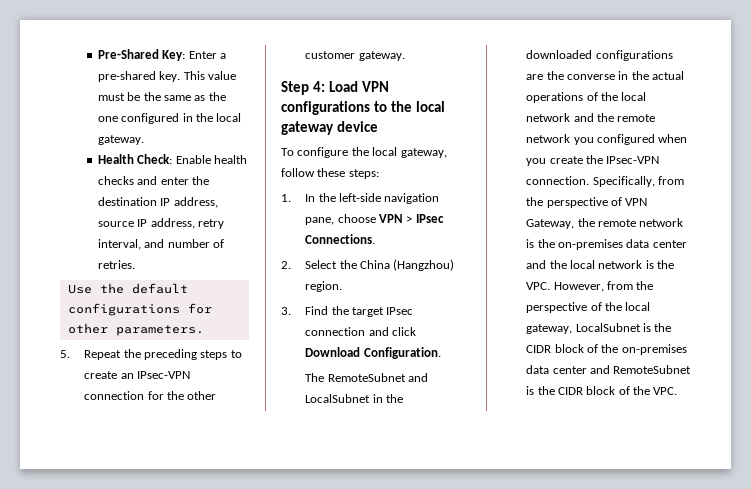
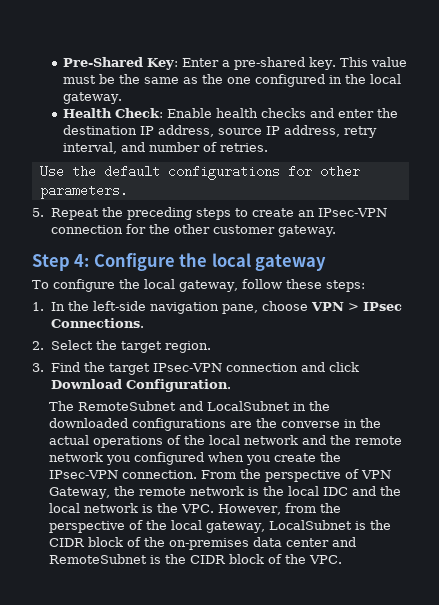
- Step 4: Load VPN configurations to the local gateway device
+ Step 4: Configure the local gateway
- 2. Select the China (Hangzhou) region.
+ 2. Select the target region.
- 3. Find the target IPsec connection and click Download Configuration.
+ 3. Find the target IPsec-VPN connection and click Download Configuration.
- Specifically, from the perspective of VPN Gateway, the remote network is the on-premises data center and the local network is the VPC. However, from the perspective of the local gateway, LocalSubnet is the CIDR block of the on-premises data center and RemoteSubnet is the CIDR block of the VPC.
+ From the perspective of VPN Gateway, the remote network is the local IDC and the local network is the VPC. However, from the perspective of the local gateway, LocalSubnet is the CIDR block of the on-premises data center and RemoteSubnet is the CIDR block of the VPC.

